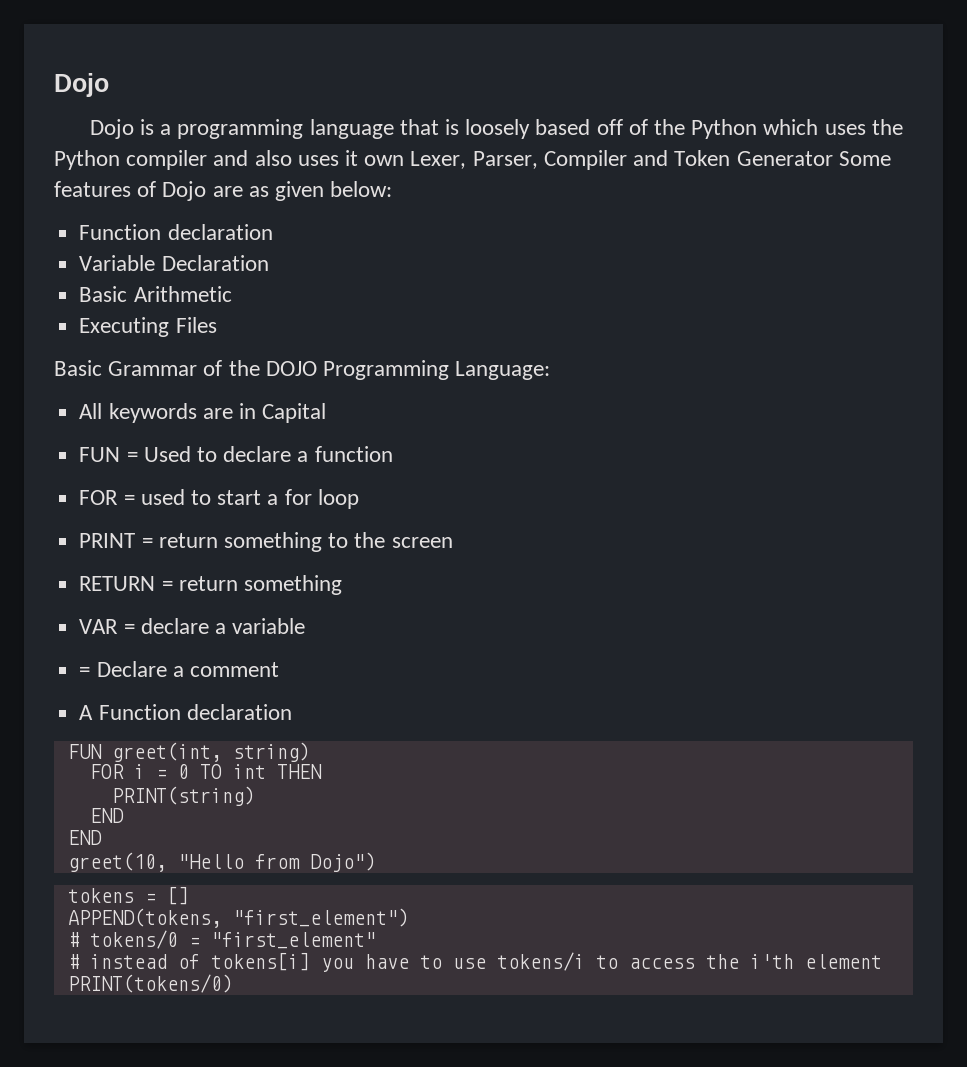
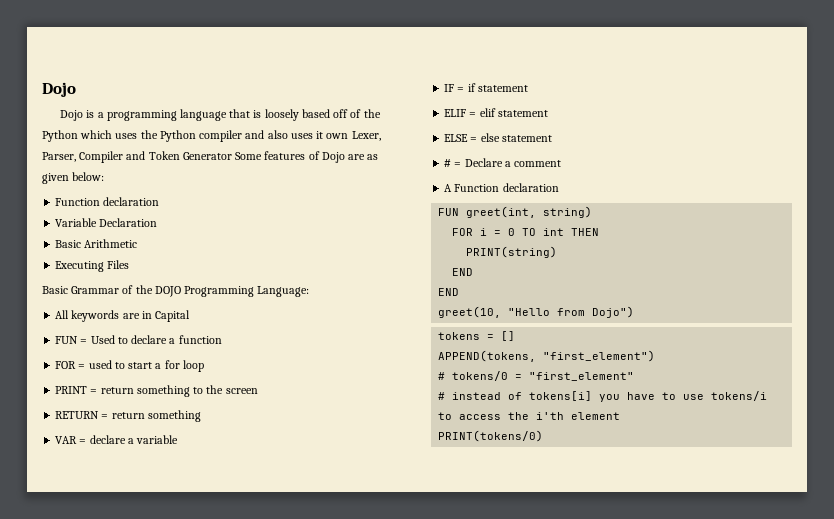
- = Declare a comment
+ IF = if statement
+ ELIF = elif statement
+ ELSE = else statement
+ # = Declare a comment

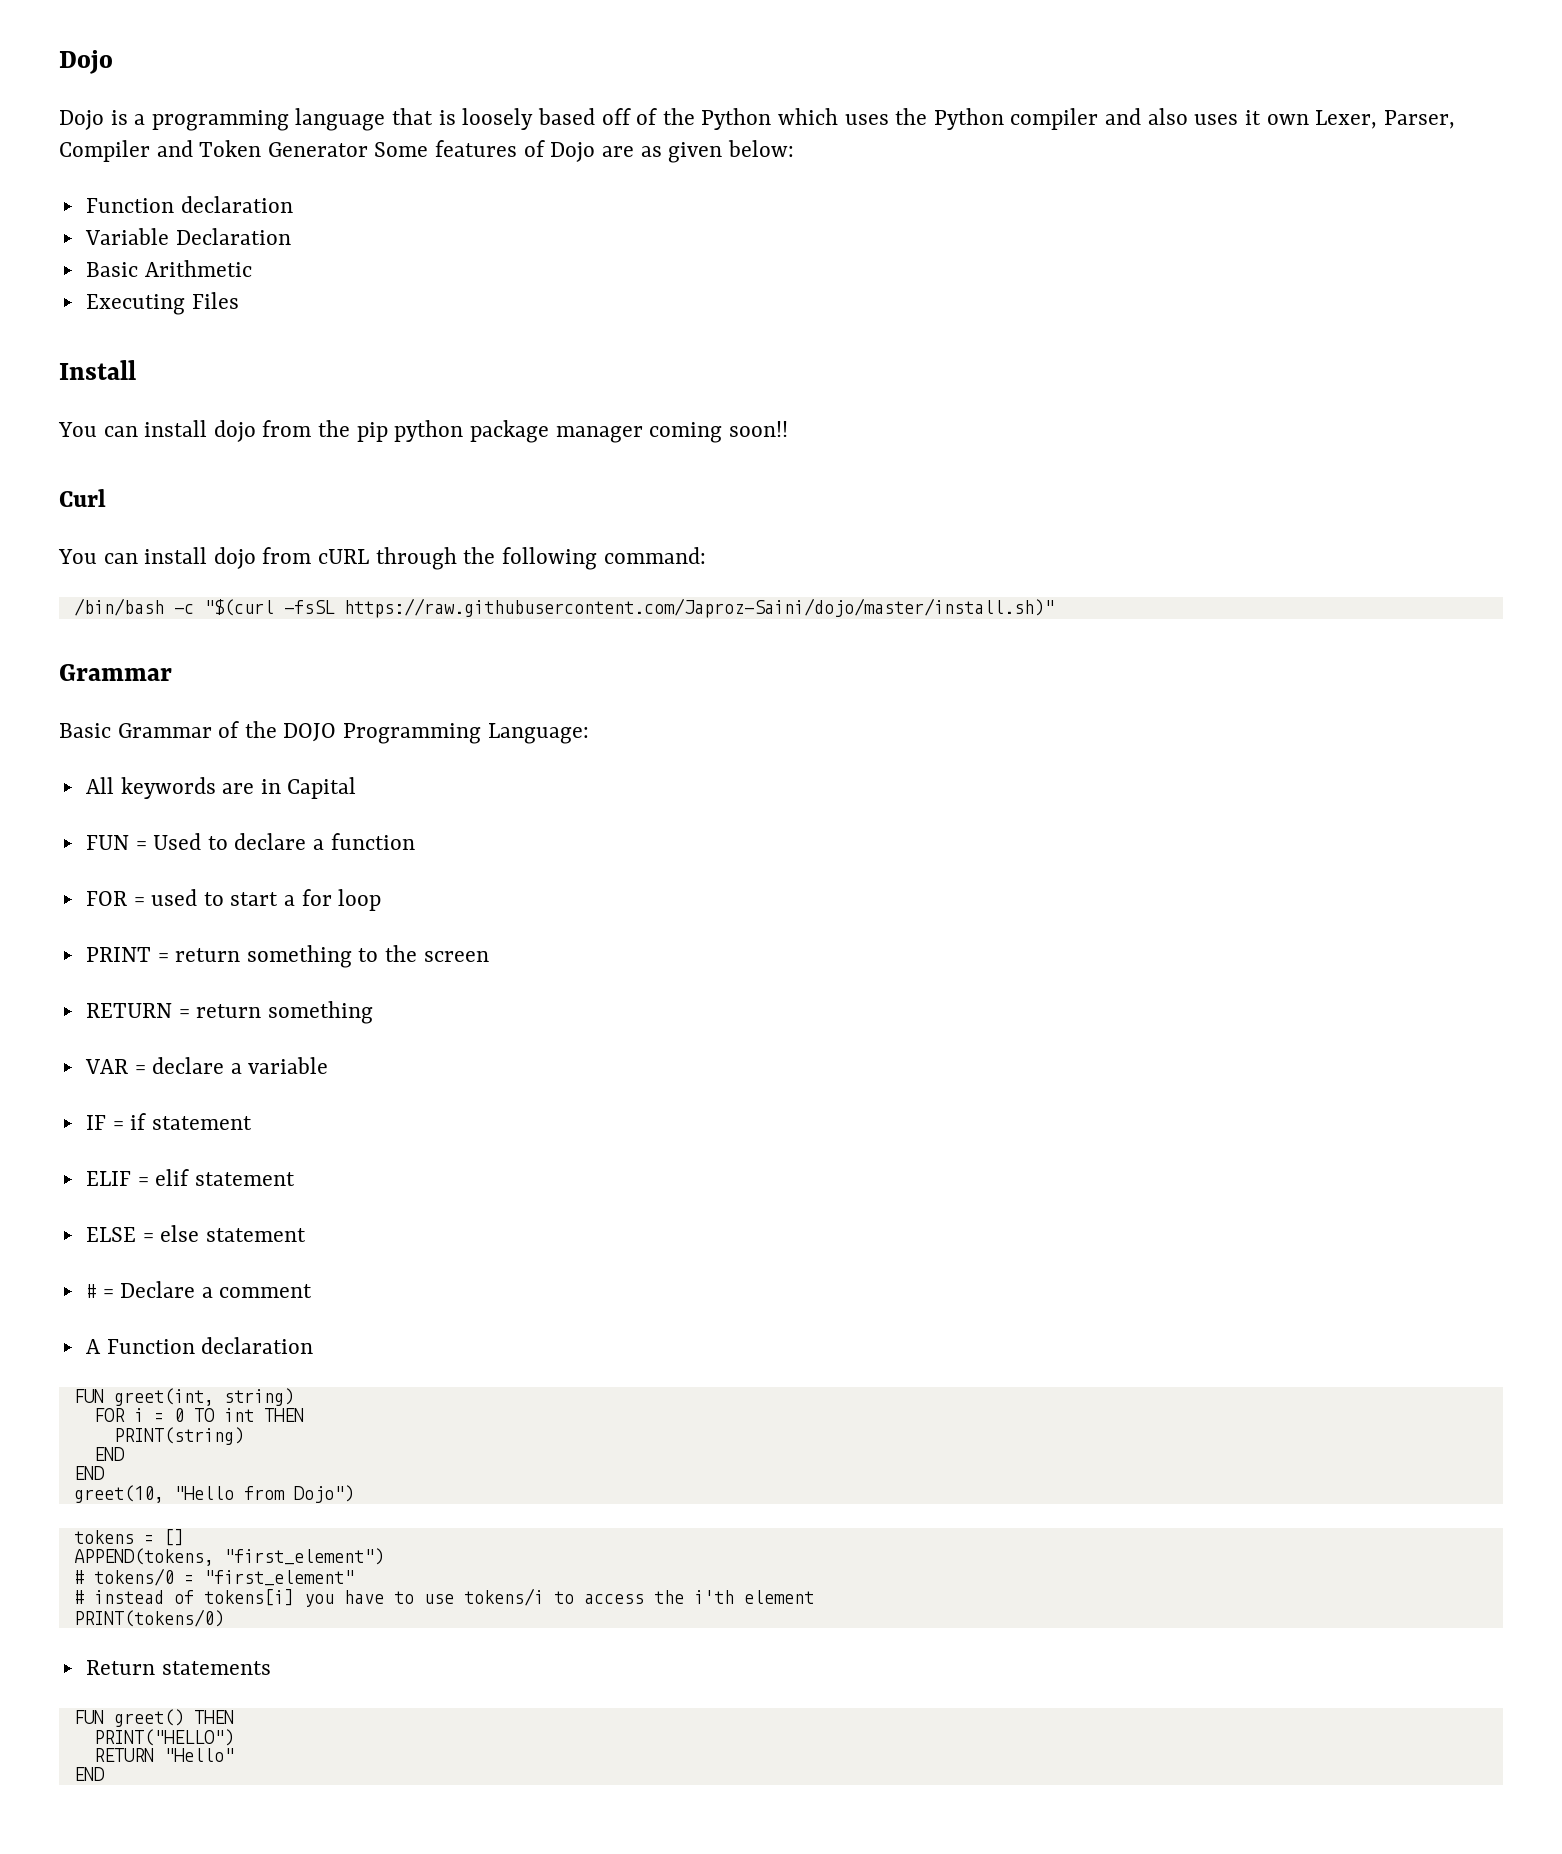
+ Install
+ You can install dojo from the pip python package manager coming soon!!
+ Curl
+ You can install dojo from cURL through the following command:
+ /bin/bash -c "$(curl -fsSL https://raw.githubusercontent.com/Japroz-Saini/dojo/master/install.sh)"
+ Grammar
+ Return statements
+ FUN greet() THEN
+ PRINT("HELLO")
+ RETURN "Hello"
+ END

